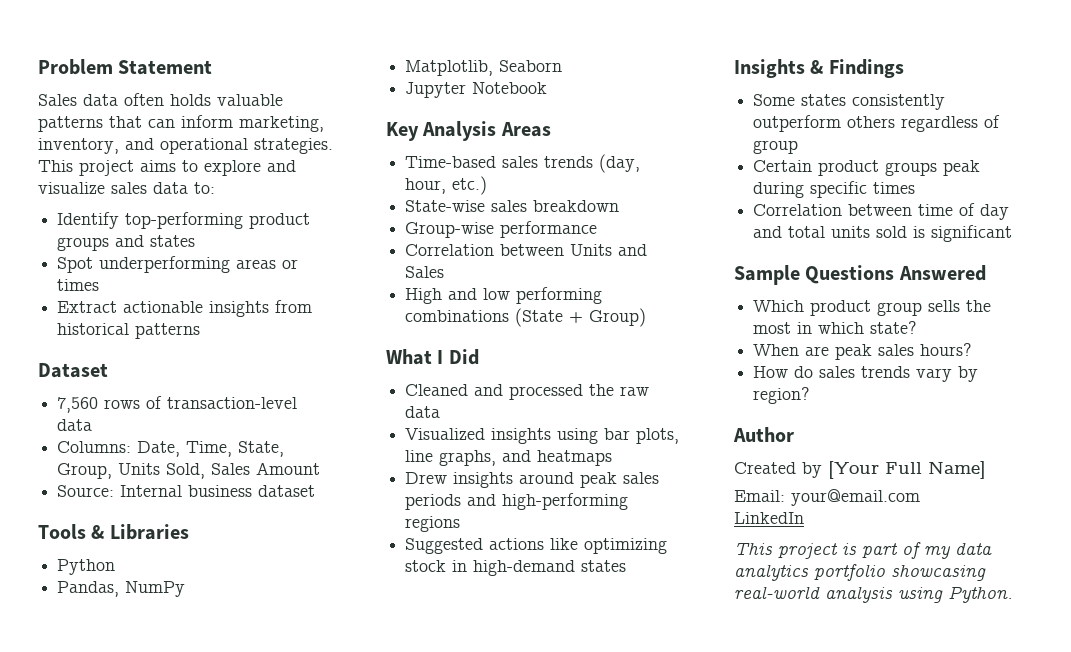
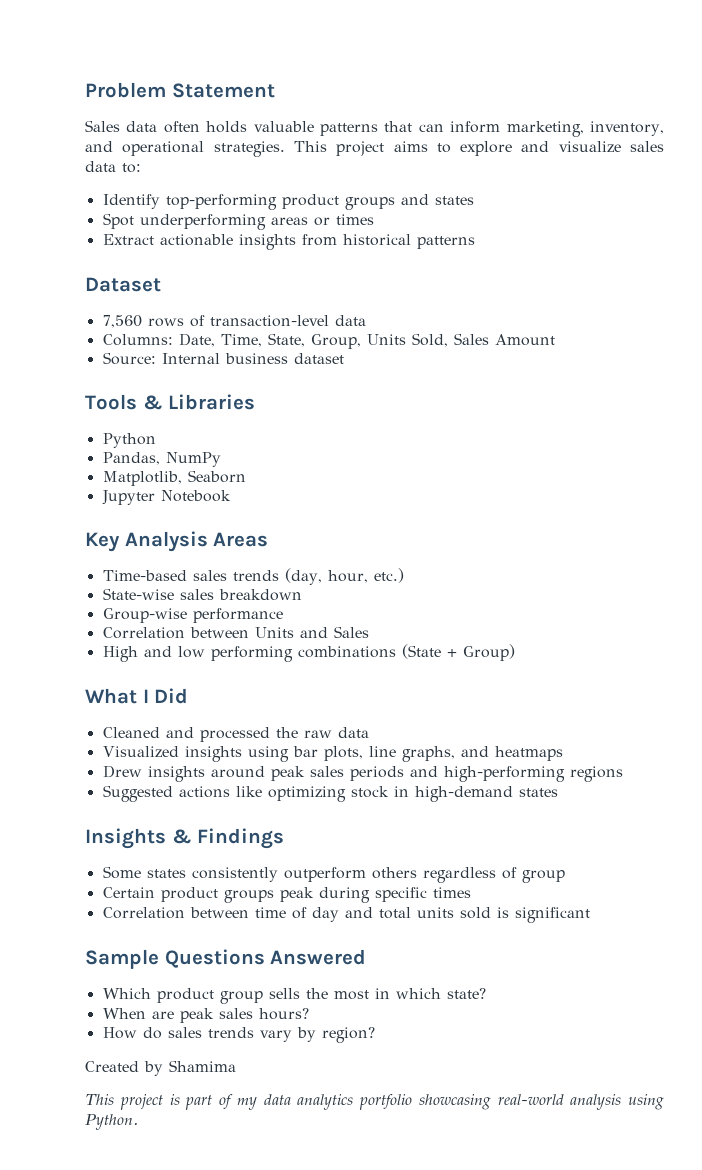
- Author
- Created by [Your Full Name]
- Email: your@email.com
- LinkedIn
+ Created by Shamima

